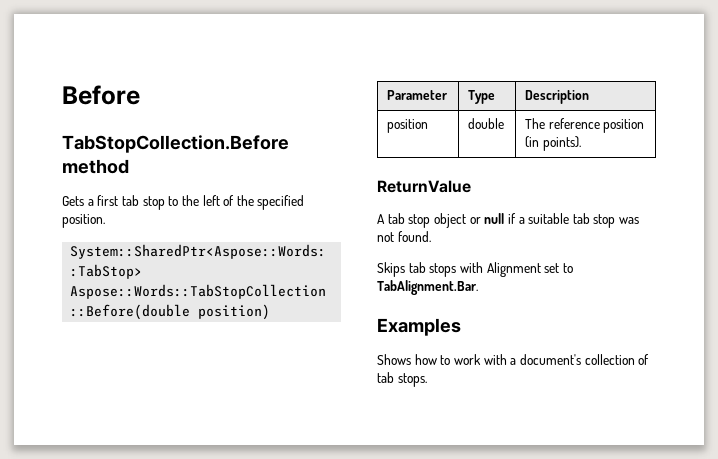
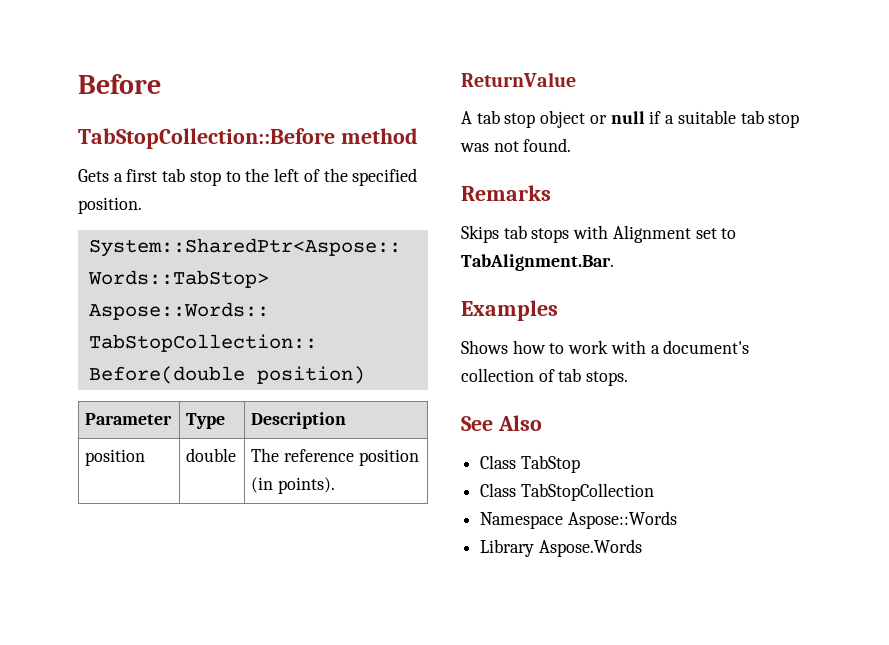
- TabStopCollection.Before method
+ TabStopCollection::Before method
+ Remarks
+ See Also
+ Class TabStop
+ Class TabStopCollection
+ Namespace Aspose::Words
+ Library Aspose.Words

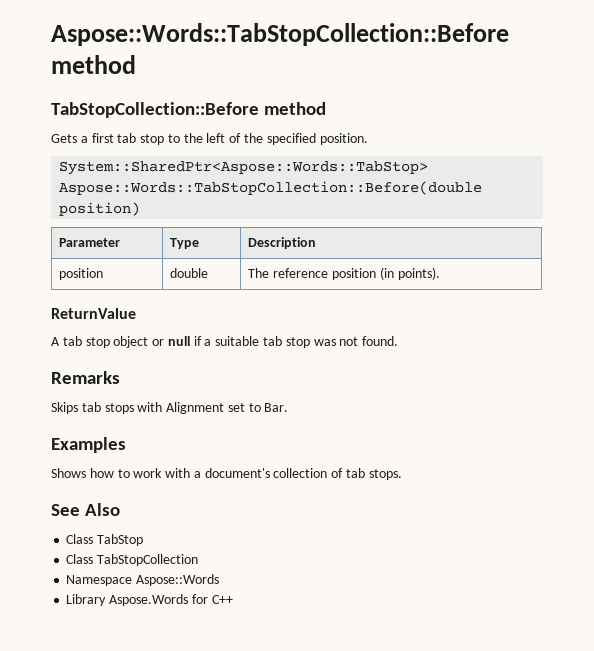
- Before
+ Aspose::Words::TabStopCollection::Before method
- Skips tab stops with Alignment set to TabAlignment.Bar.
+ Skips tab stops with Alignment set to Bar.
- Library Aspose.Words
+ Library Aspose.Words for C++

